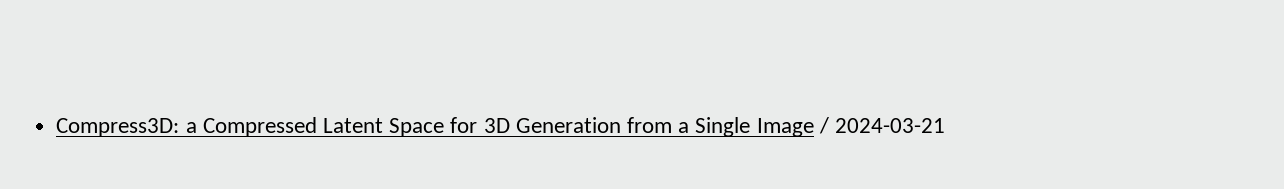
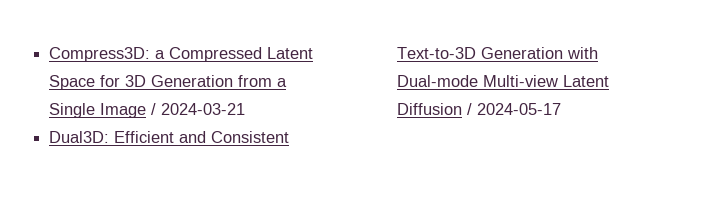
+ Dual3D: Efficient and Consistent Text-to-3D Generation with Dual-mode Multi-view Latent Diffusion / 2024-05-17

